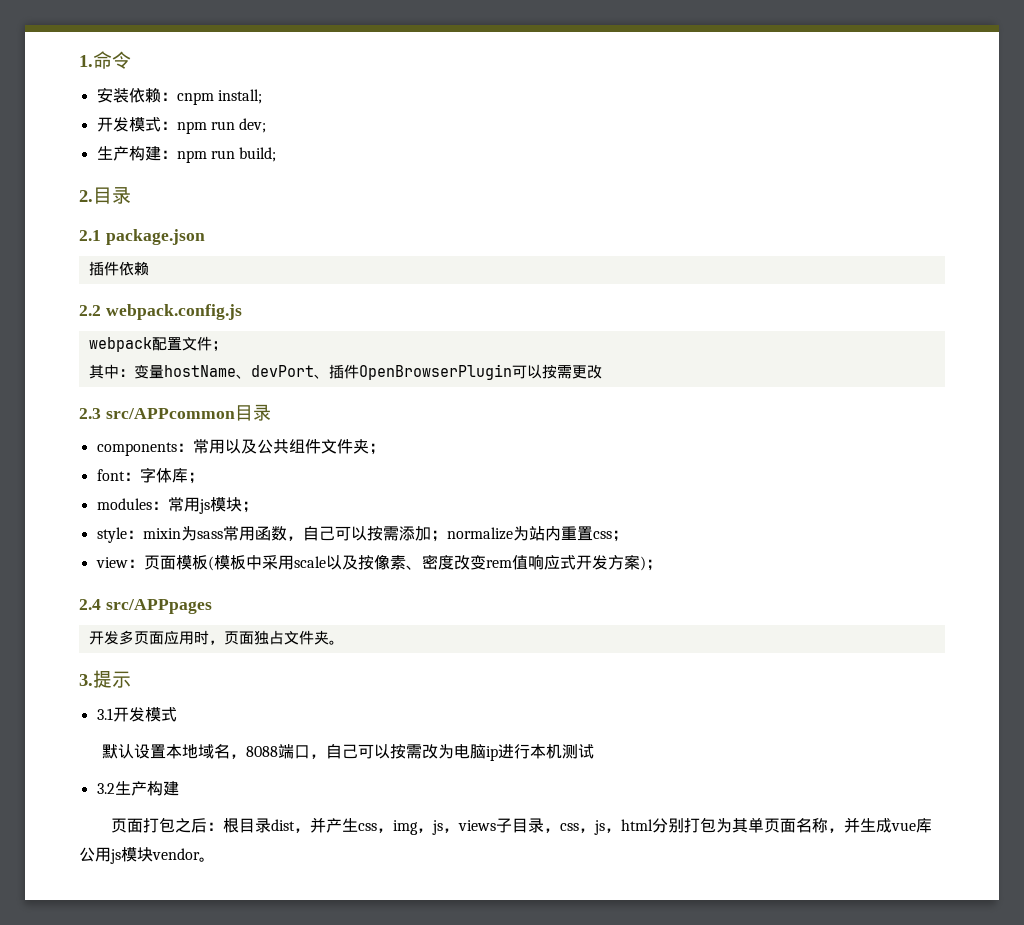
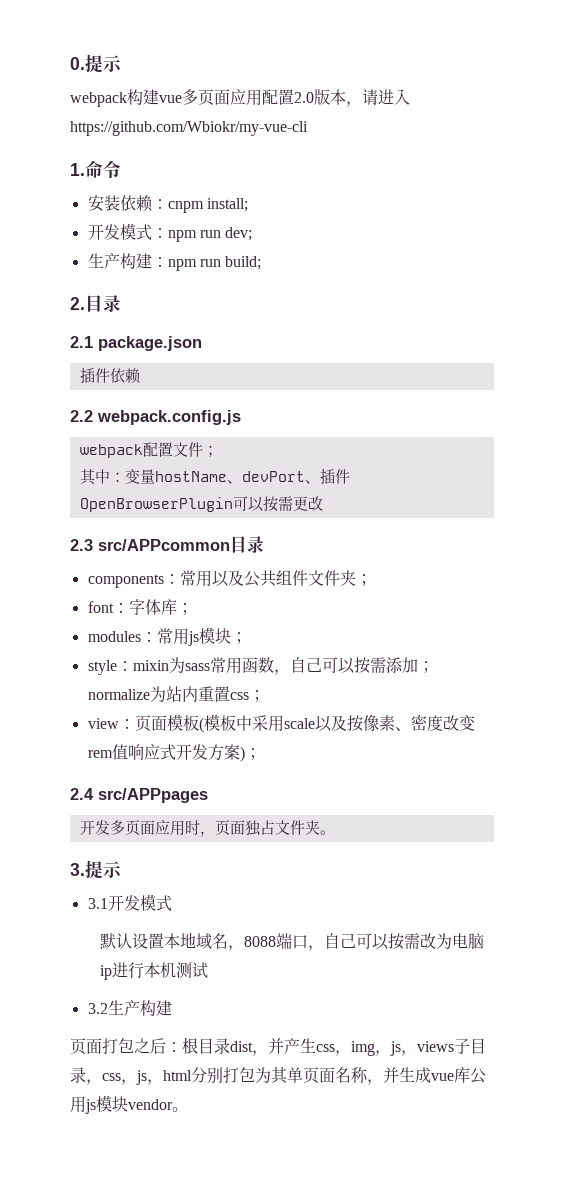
+ 0.提示
+ webpack构建vue多页面应用配置2.0版本，请进入https://github.com/Wbiokr/my-vue-cli

